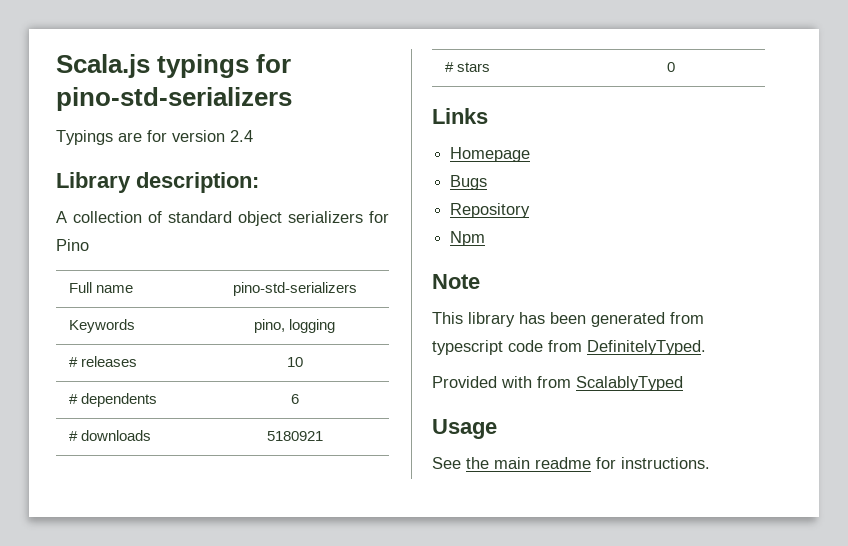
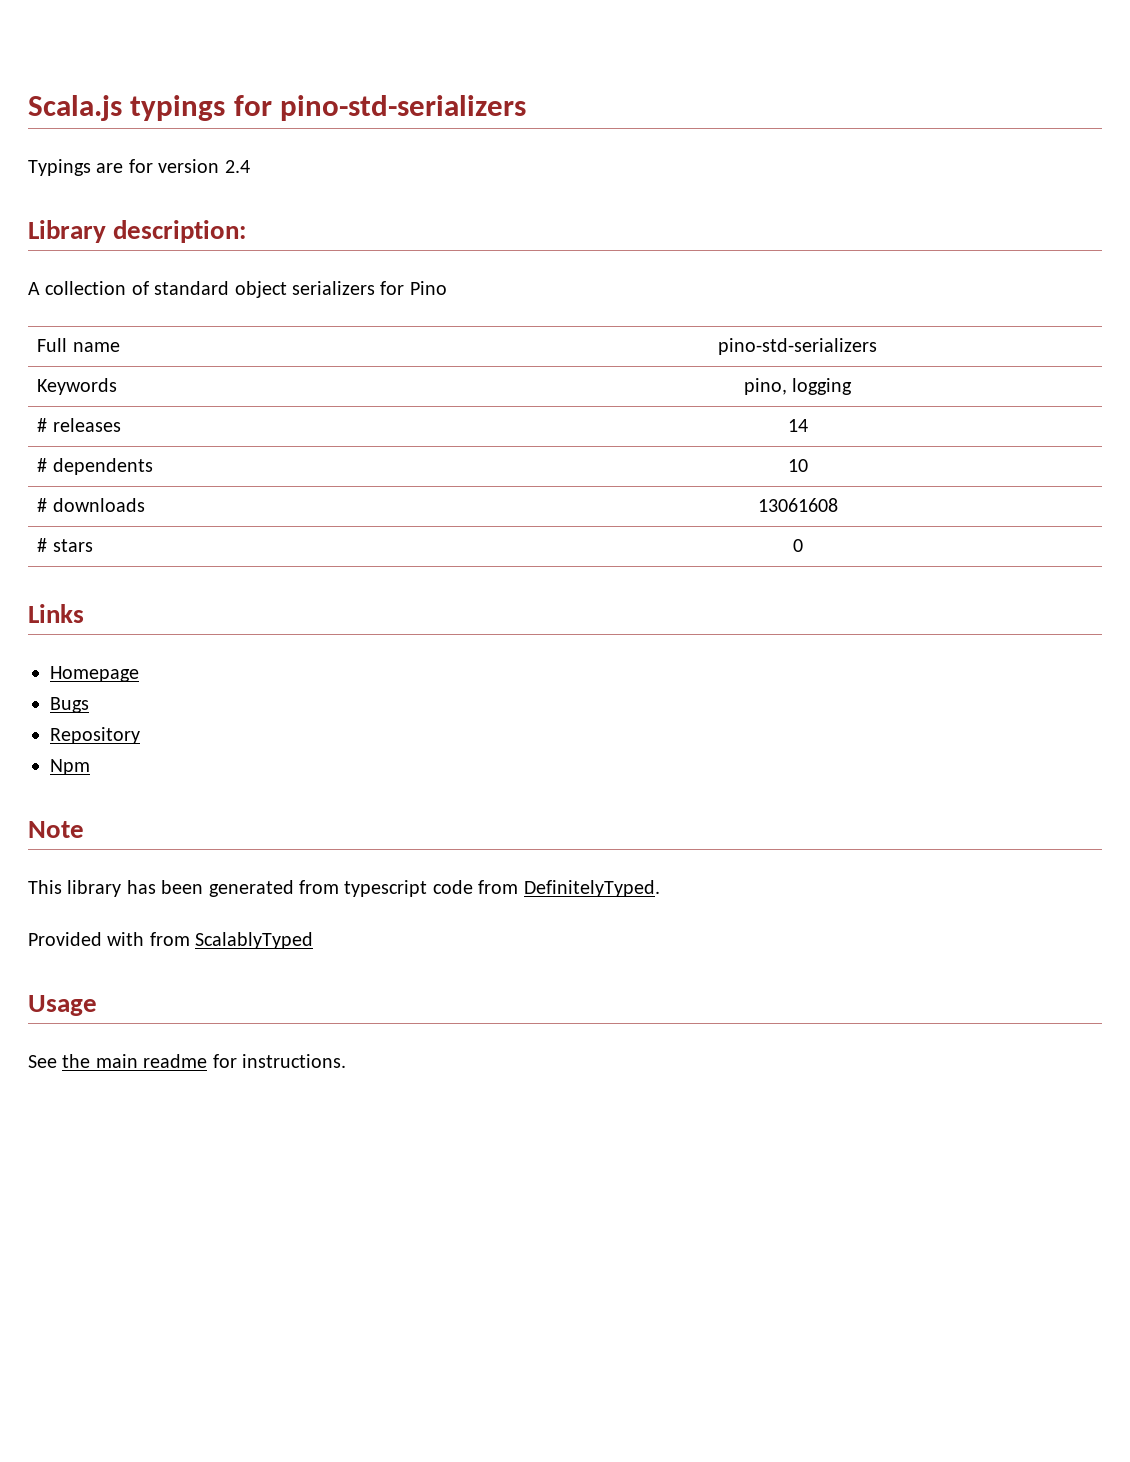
- # releases | 10
+ # releases | 14
- # dependents | 6
+ # dependents | 10
- # downloads | 5180921
+ # downloads | 13061608

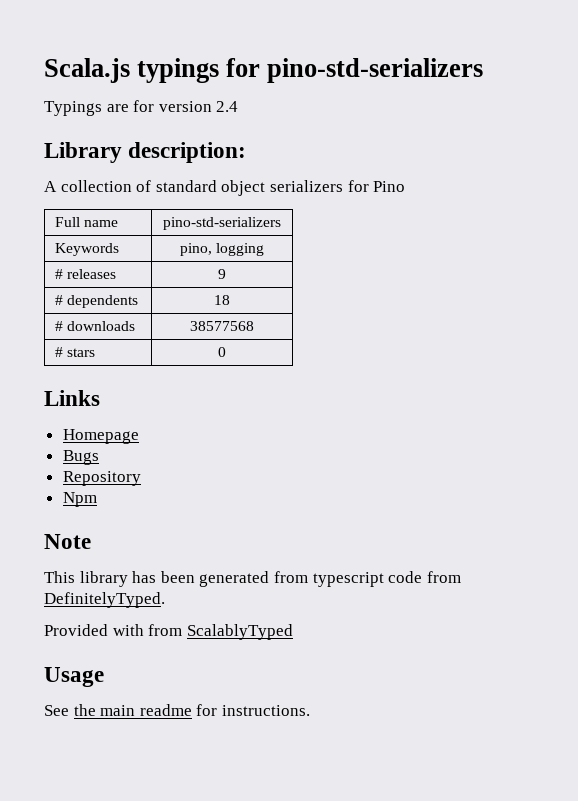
- # releases | 14
+ # releases | 9
- # dependents | 10
+ # dependents | 18
- # downloads | 13061608
+ # downloads | 38577568

